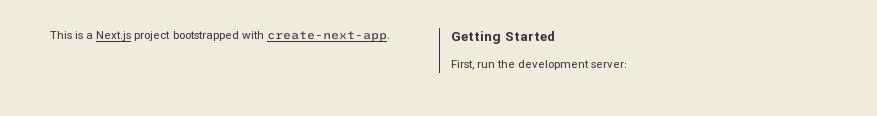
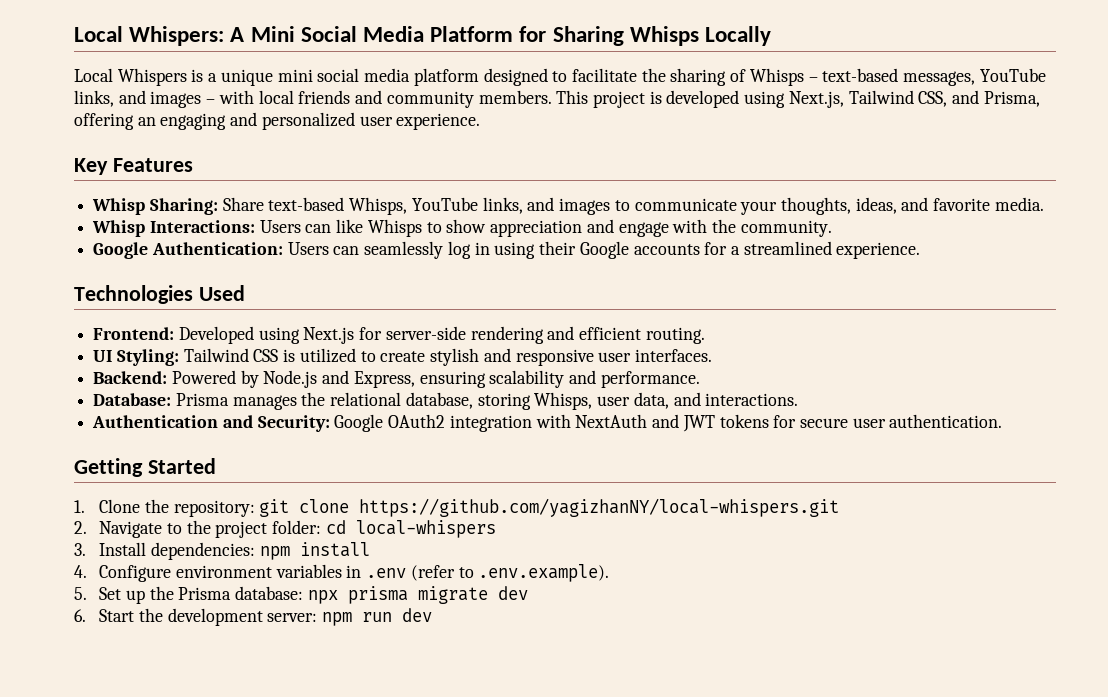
- This is a Next.js project bootstrapped with create-next-app.
+ Local Whispers: A Mini Social Media Platform for Sharing Whisps Locally
+ Local Whispers is a unique mini social media platform designed to facilitate the sharing of Whisps – text-based messages, YouTube links, and images – with local friends and community members. This project is developed using Next.js, Tailwind CSS, and Prisma, offering an engaging and personalized user experience.
+ Key Features
+ Whisp Sharing: Share text-based Whisps, YouTube links, and images to communicate your thoughts, ideas, and favorite media.
+ Whisp Interactions: Users can like Whisps to show appreciation and engage with the community.
+ Google Authentication: Users can seamlessly log in using their Google accounts for a streamlined experience.
+ Technologies Used
+ Frontend: Developed using Next.js for server-side rendering and efficient routing.
+ UI Styling: Tailwind CSS is utilized to create stylish and responsive user interfaces.
+ Backend: Powered by Node.js and Express, ensuring scalability and performance.
+ Database: Prisma manages the relational database, storing Whisps, user data, and interactions.
+ Authentication and Security: Google OAuth2 integration with NextAuth and JWT tokens for secure user authentication.
  Getting Started
- First, run the development server:
+ 1. Clone the repository: git clone https://github.com/yagizhanNY/local-whispers.git
+ 2. Navigate to the project folder: cd local-whispers
+ 3. Install dependencies: npm install
+ 4. Configure environment variables in .env (refer to .env.example).
+ 5. Set up the Prisma database: npx prisma migrate dev
+ 6. Start the development server: npm run dev

